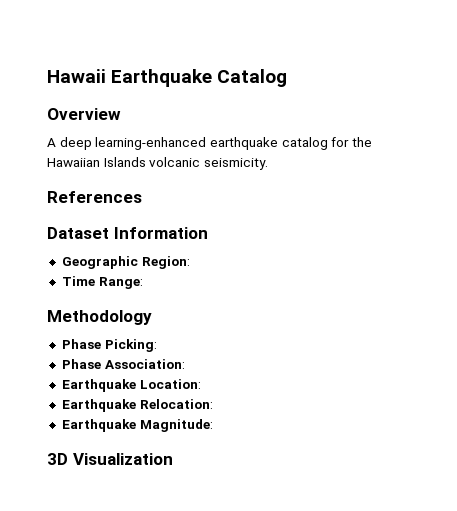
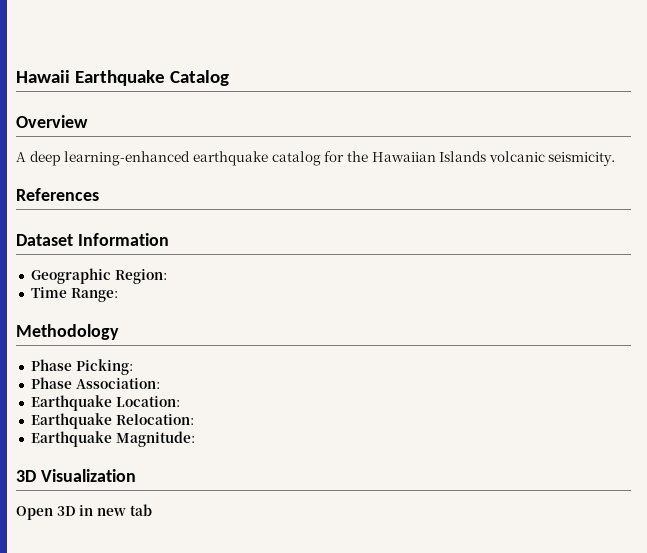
+ Open 3D in new tab

